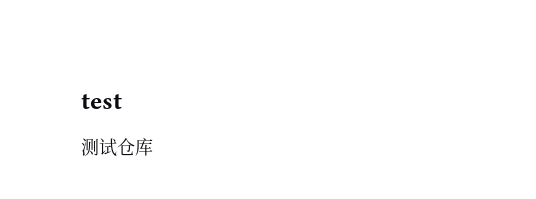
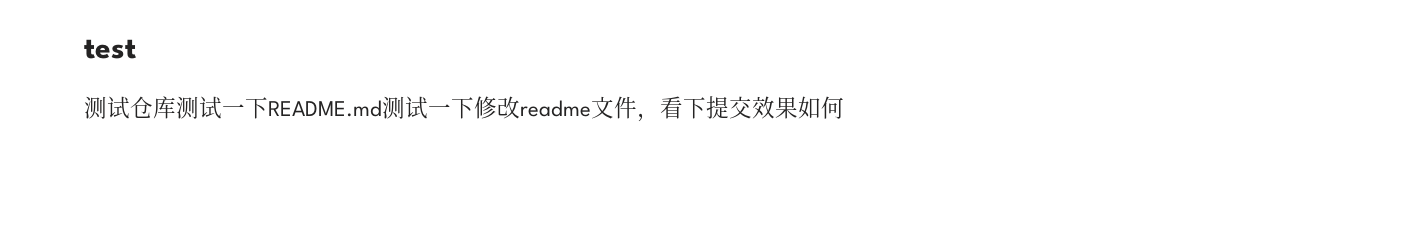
- 测试仓库
+ 测试仓库测试一下README.md测试一下修改readme文件，看下提交效果如何

